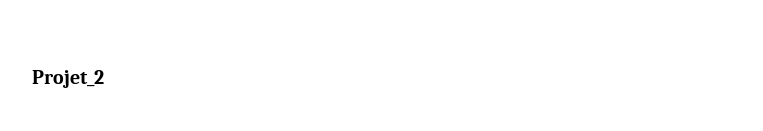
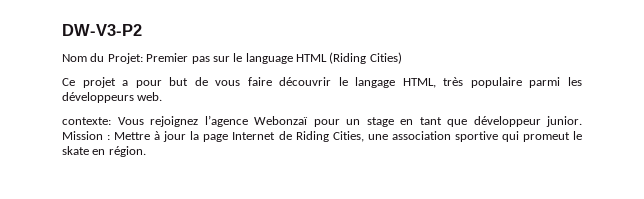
- Projet_2
+ DW-V3-P2
+ Nom du Projet: Premier pas sur le language HTML (Riding Cities)
+ Ce projet a pour but de vous faire découvrir le langage HTML, très populaire parmi les développeurs web.
+ contexte: Vous rejoignez l’agence Webonzaï pour un stage en tant que développeur junior. Mission : Mettre à jour la page Internet de Riding Cities, une association sportive qui promeut le skate en région.

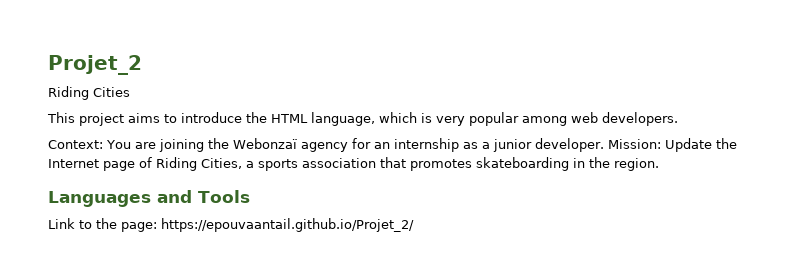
- DW-V3-P2
- Nom du Projet: Premier pas sur le language HTML (Riding Cities)
- Ce projet a pour but de vous faire découvrir le langage HTML, très populaire parmi les développeurs web.
- contexte: Vous rejoignez l’agence Webonzaï pour un stage en tant que développeur junior. Mission : Mettre à jour la page Internet de Riding Cities, une association sportive qui promeut le skate en région.
+ Projet_2
+ Riding Cities
+ This project aims to introduce the HTML language, which is very popular among web developers.
+ Context: You are joining the Webonzaï agency for an internship as a junior developer. Mission: Update the Internet page of Riding Cities, a sports association that promotes skateboarding in the region.
+ Languages and Tools
+ Link to the page: https://epouvaantail.github.io/Projet_2/

